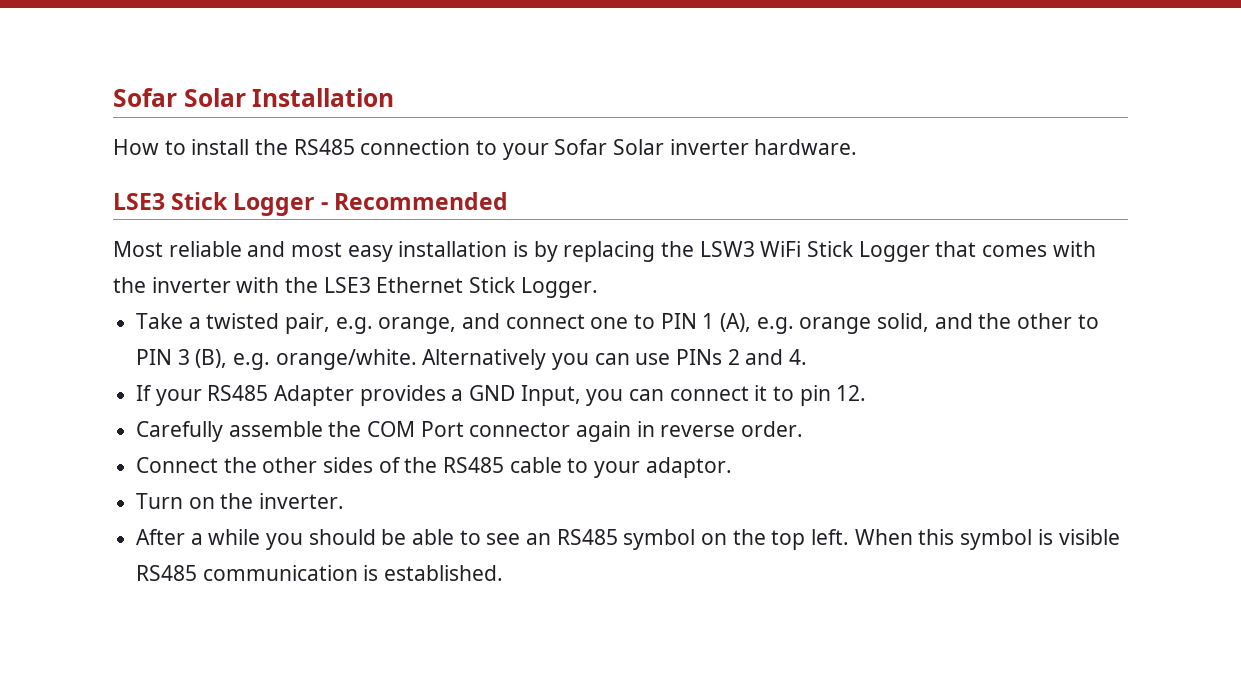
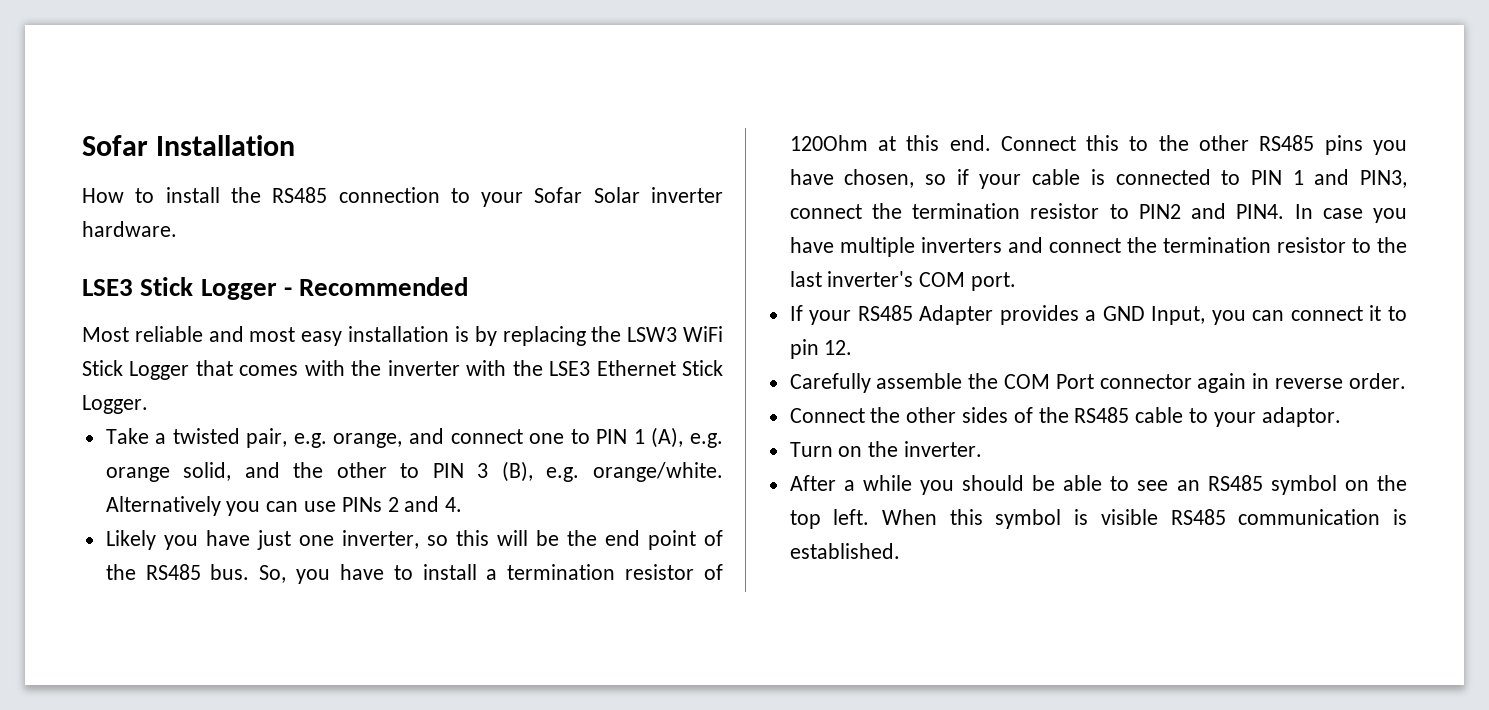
- Sofar Solar Installation
+ Sofar Installation
+ Likely you have just one inverter, so this will be the end point of the RS485 bus. So, you have to install a termination resistor of 120Ohm at this end. Connect this to the other RS485 pins you have chosen, so if your cable is connected to PIN 1 and PIN3, connect the termination resistor to PIN2 and PIN4. In case you have multiple inverters and connect the termination resistor to the last inverter's COM port.

